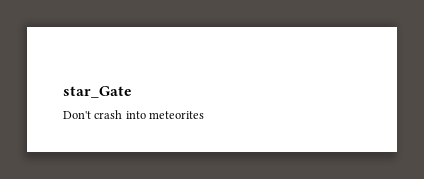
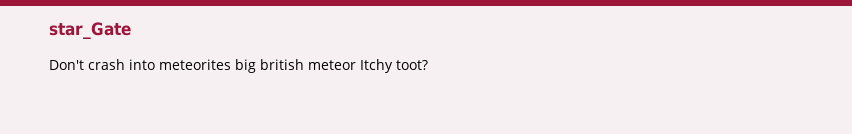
- Don't crash into meteorites
+ Don't crash into meteorites big british meteor Itchy toot?

